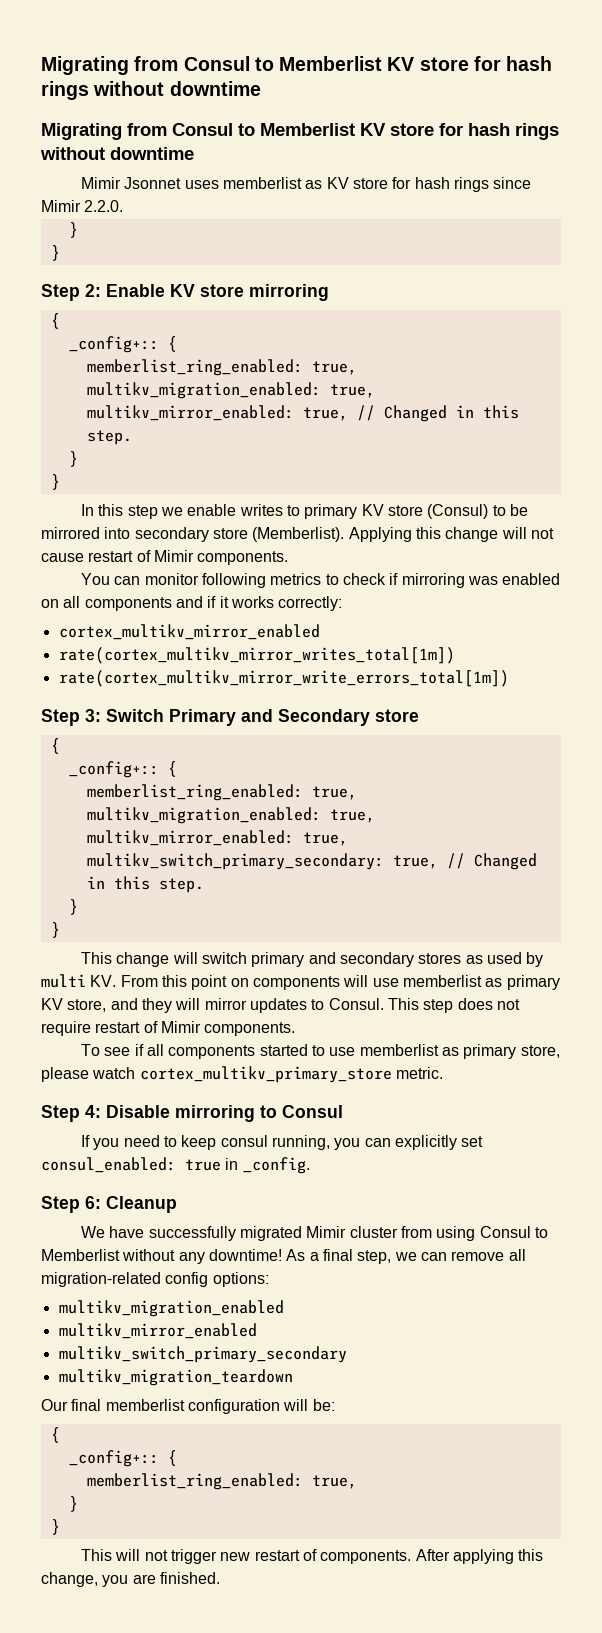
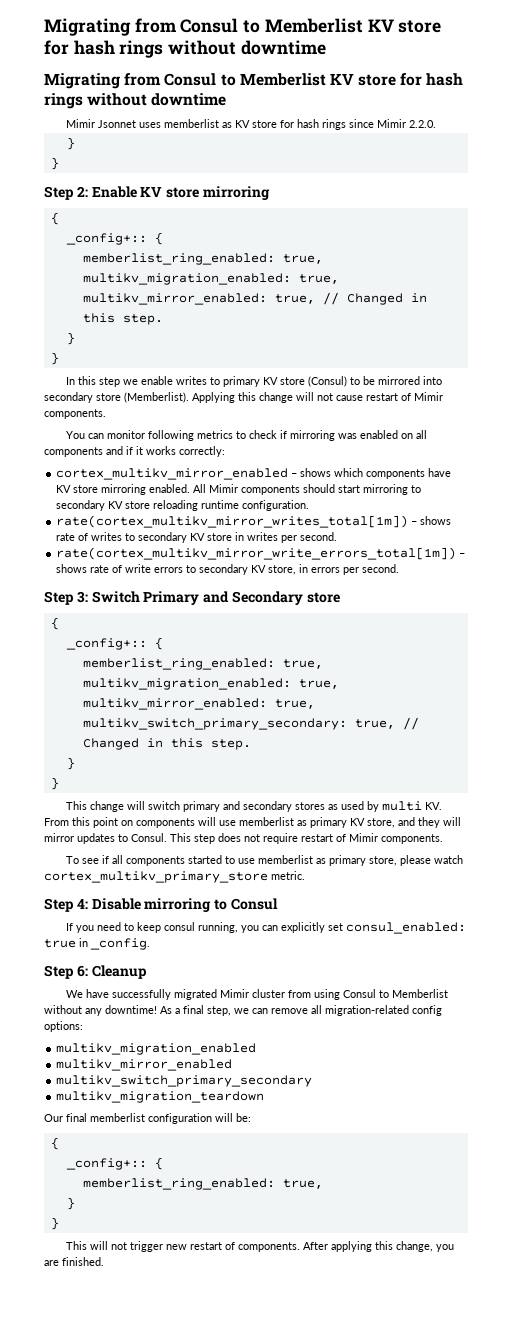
- cortex_multikv_mirror_enabled
- rate(cortex_multikv_mirror_writes_total[1m])
- rate(cortex_multikv_mirror_write_errors_total[1m])
+ cortex_multikv_mirror_enabled – shows which components have KV store mirroring enabled. All Mimir components should start mirroring to secondary KV store reloading runtime configuration.
+ rate(cortex_multikv_mirror_writes_total[1m]) – shows rate of writes to secondary KV store in writes per second.
+ rate(cortex_multikv_mirror_write_errors_total[1m]) – shows rate of write errors to secondary KV store, in errors per second.

